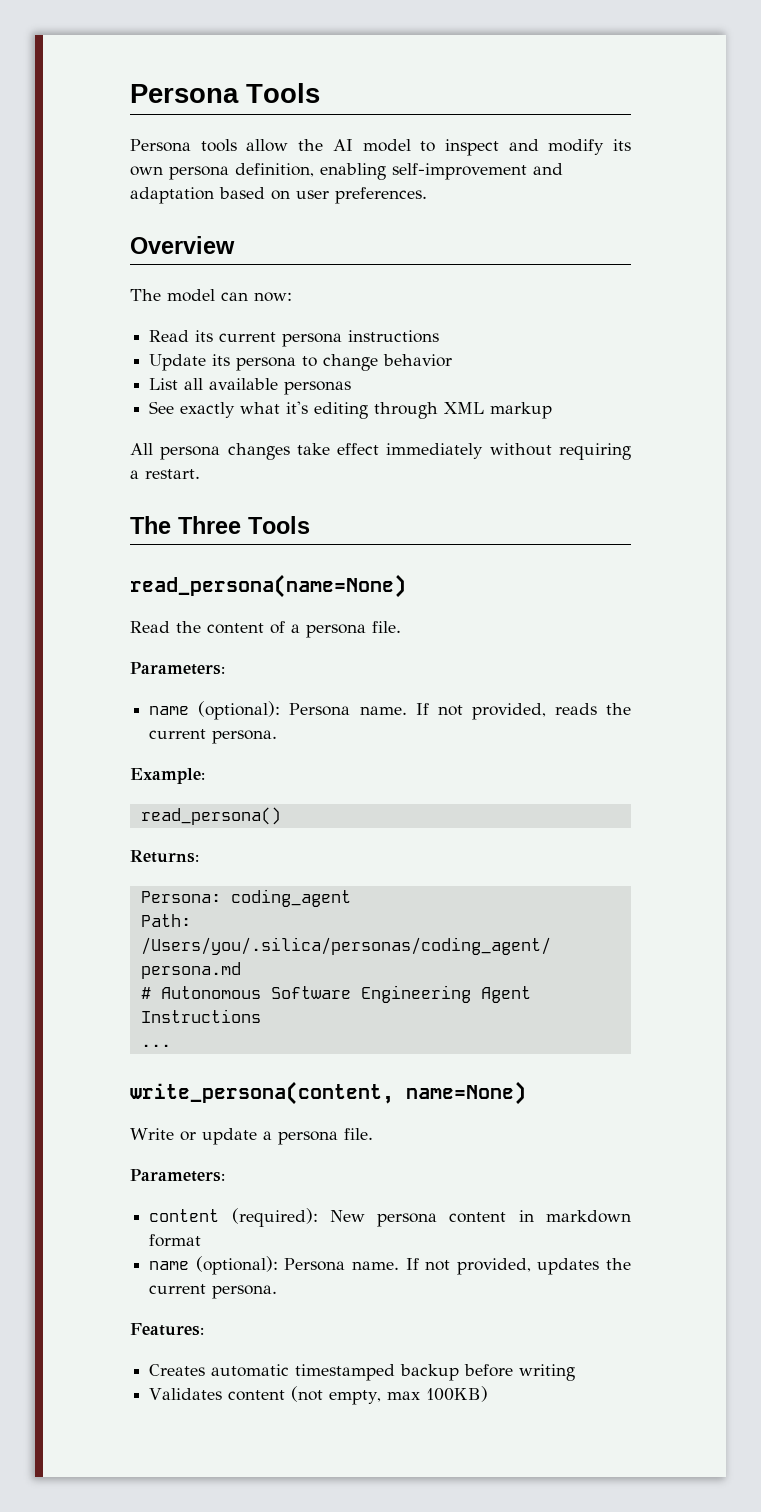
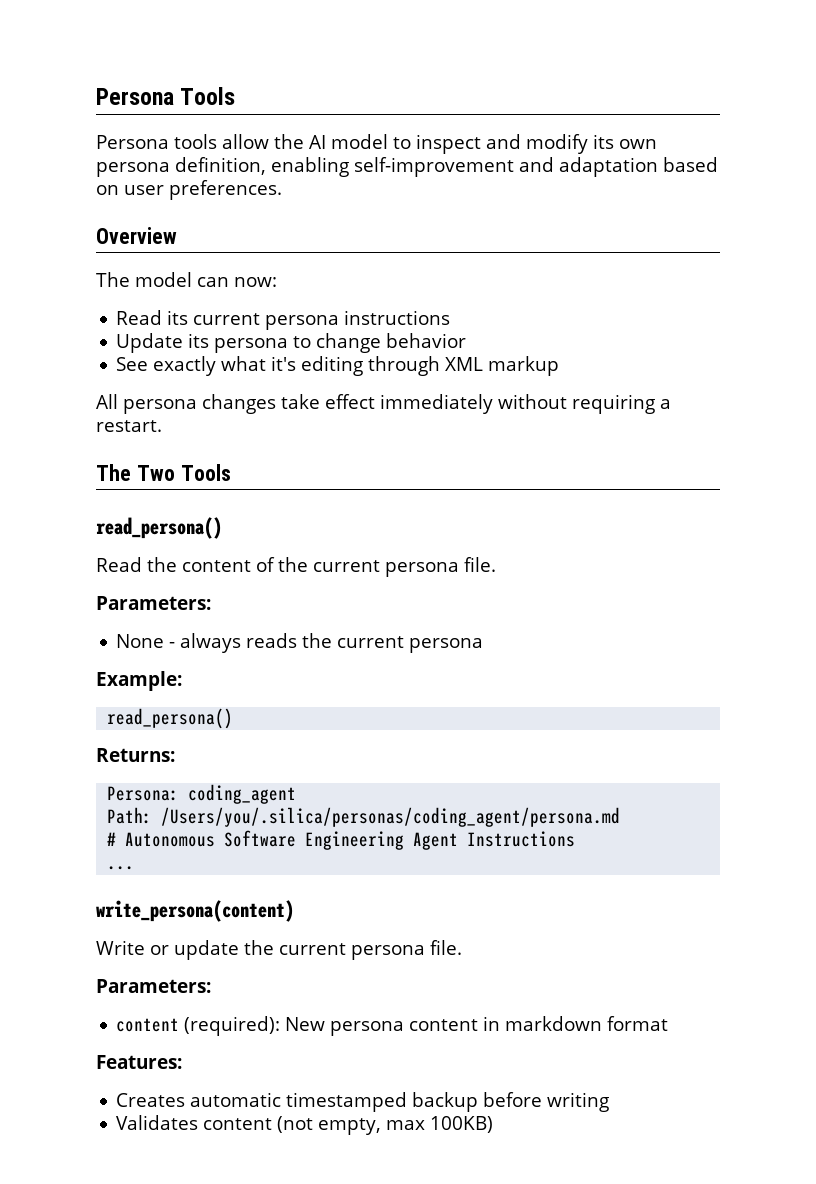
- List all available personas
- The Three Tools
- read_persona(name=None)
+ The Two Tools
+ read_persona()
- Read the content of a persona file.
+ Read the content of the current persona file.
  Parameters:
- name (optional): Persona name. If not provided, reads the current persona.
+ None - always reads the current persona
- write_persona(content, name=None)
+ write_persona(content)
- Write or update a persona file.
+ Write or update the current persona file.
- name (optional): Persona name. If not provided, updates the current persona.

